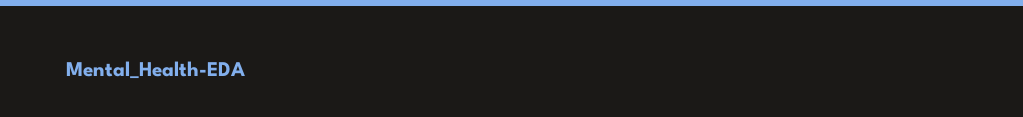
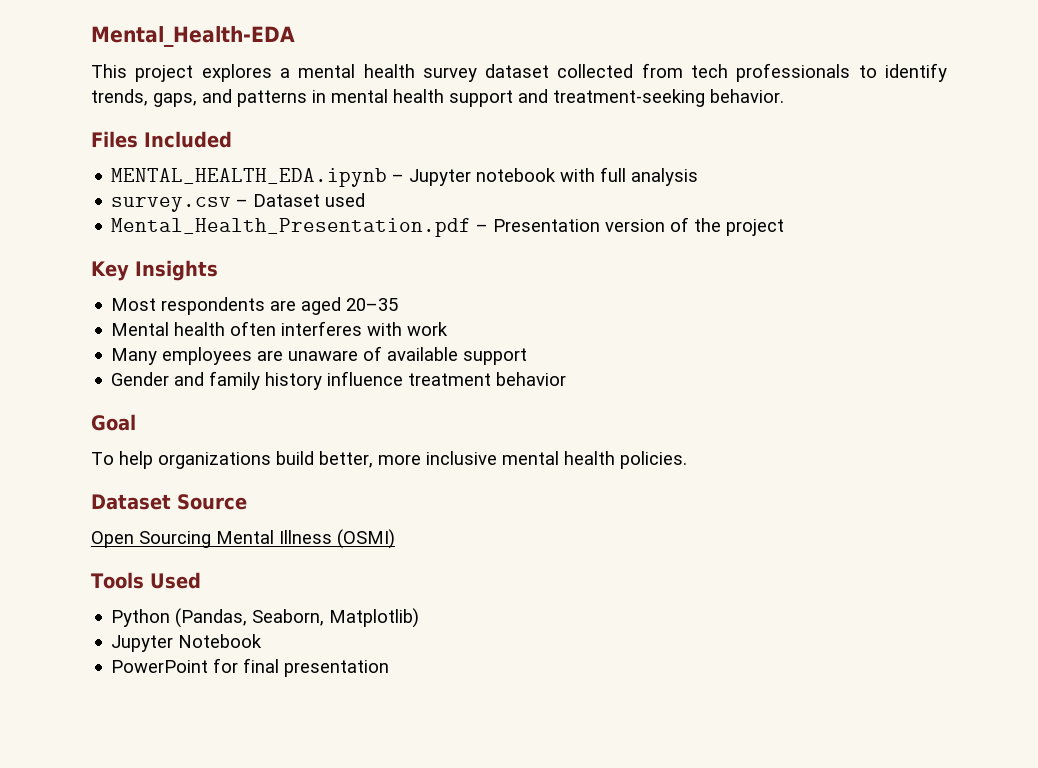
+ This project explores a mental health survey dataset collected from tech professionals to identify trends, gaps, and patterns in mental health support and treatment-seeking behavior.
+ Files Included
+ MENTAL_HEALTH_EDA.ipynb – Jupyter notebook with full analysis
+ survey.csv – Dataset used
+ Mental_Health_Presentation.pdf – Presentation version of the project
+ Key Insights
+ Most respondents are aged 20–35
+ Mental health often interferes with work
+ Many employees are unaware of available support
+ Gender and family history influence treatment behavior
+ Goal
+ To help organizations build better, more inclusive mental health policies.
+ Dataset Source
+ Open Sourcing Mental Illness (OSMI)
+ Tools Used
+ Python (Pandas, Seaborn, Matplotlib)
+ Jupyter Notebook
+ PowerPoint for final presentation

